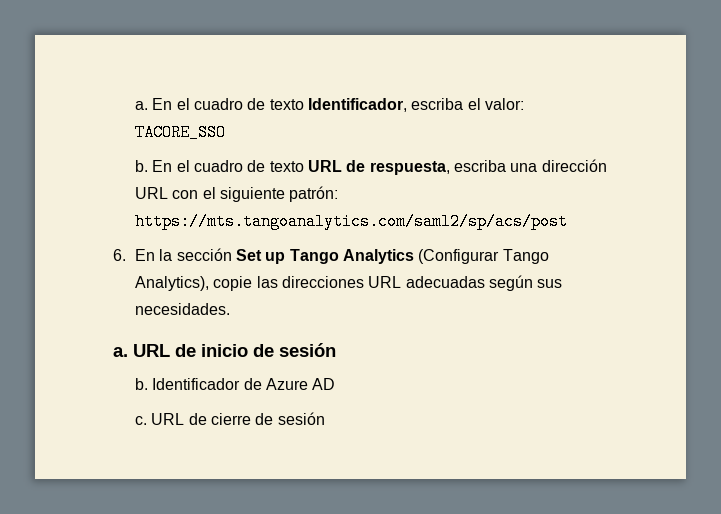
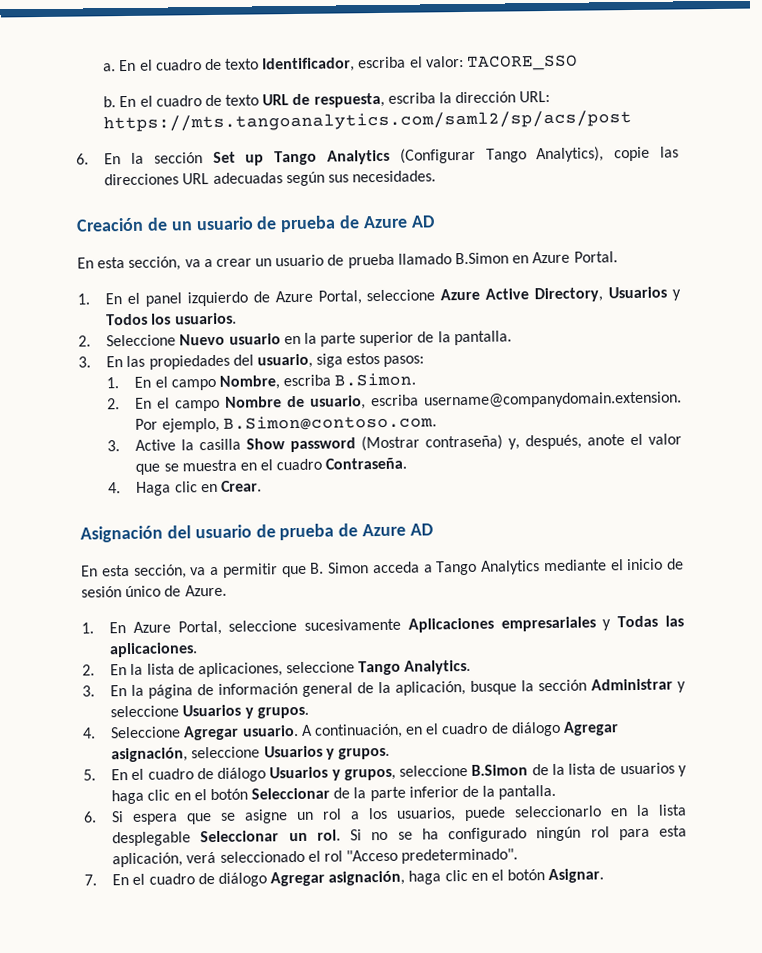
- En el cuadro de texto URL de respuesta, escriba una dirección URL con el siguiente patrón: https://mts.tangoanalytics.com/saml2/sp/acs/post
+ En el cuadro de texto URL de respuesta, escriba la dirección URL: https://mts.tangoanalytics.com/saml2/sp/acs/post
- a. URL de inicio de sesión
- b. Identificador de Azure AD
- c. URL de cierre de sesión
+ Creación de un usuario de prueba de Azure AD
+ En esta sección, va a crear un usuario de prueba llamado B.Simon en Azure Portal.
+ 1. En el panel izquierdo de Azure Portal, seleccione Azure Active Directory, Usuarios y Todos los usuarios.
+ 2. Seleccione Nuevo usuario en la parte superior de la pantalla.
+ 3. En las propiedades del usuario, siga estos pasos:
+ 1. En el campo Nombre, escriba B.Simon.
+ 2. En el campo Nombre de usuario, escriba username@companydomain.extension. Por ejemplo, B.Simon@contoso.com.
+ 3. Active la casilla Show password (Mostrar contraseña) y, después, anote el valor que se muestra en el cuadro Contraseña.
+ 4. Haga clic en Crear.
+ Asignación del usuario de prueba de Azure AD
+ En esta sección, va a permitir que B. Simon acceda a Tango Analytics mediante el inicio de sesión único de Azure.
+ 1. En Azure Portal, seleccione sucesivamente Aplicaciones empresariales y Todas las aplicaciones.
+ 2. En la lista de aplicaciones, seleccione Tango Analytics.
+ 3. En la página de información general de la aplicación, busque la sección Administrar y seleccione Usuarios y grupos.
+ 4. Seleccione Agregar usuario. A continuación, en el cuadro de diálogo Agregar asignación, seleccione Usuarios y grupos.
+ 5. En el cuadro de diálogo Usuarios y grupos, seleccione B.Simon de la lista de usuarios y haga clic en el botón Seleccionar de la parte inferior de la pantalla.
+ 6. Si espera que se asigne un rol a los usuarios, puede seleccionarlo en la lista desplegable Seleccionar un rol. Si no se ha configurado ningún rol para esta aplicación, verá seleccionado el rol "Acceso predeterminado".
+ 7. En el cuadro de diálogo Agregar asignación, haga clic en el botón Asignar.

